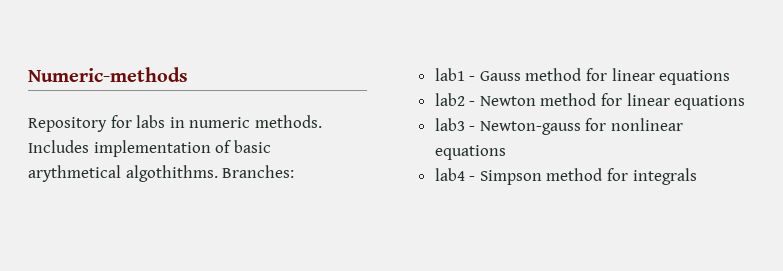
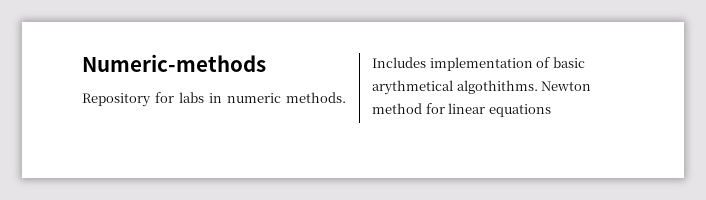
- Branches:
- lab1 - Gauss method for linear equations
- lab2 - Newton method for linear equations
+ Newton method for linear equations
- lab3 - Newton-gauss for nonlinear equations
- lab4 - Simpson method for integrals

